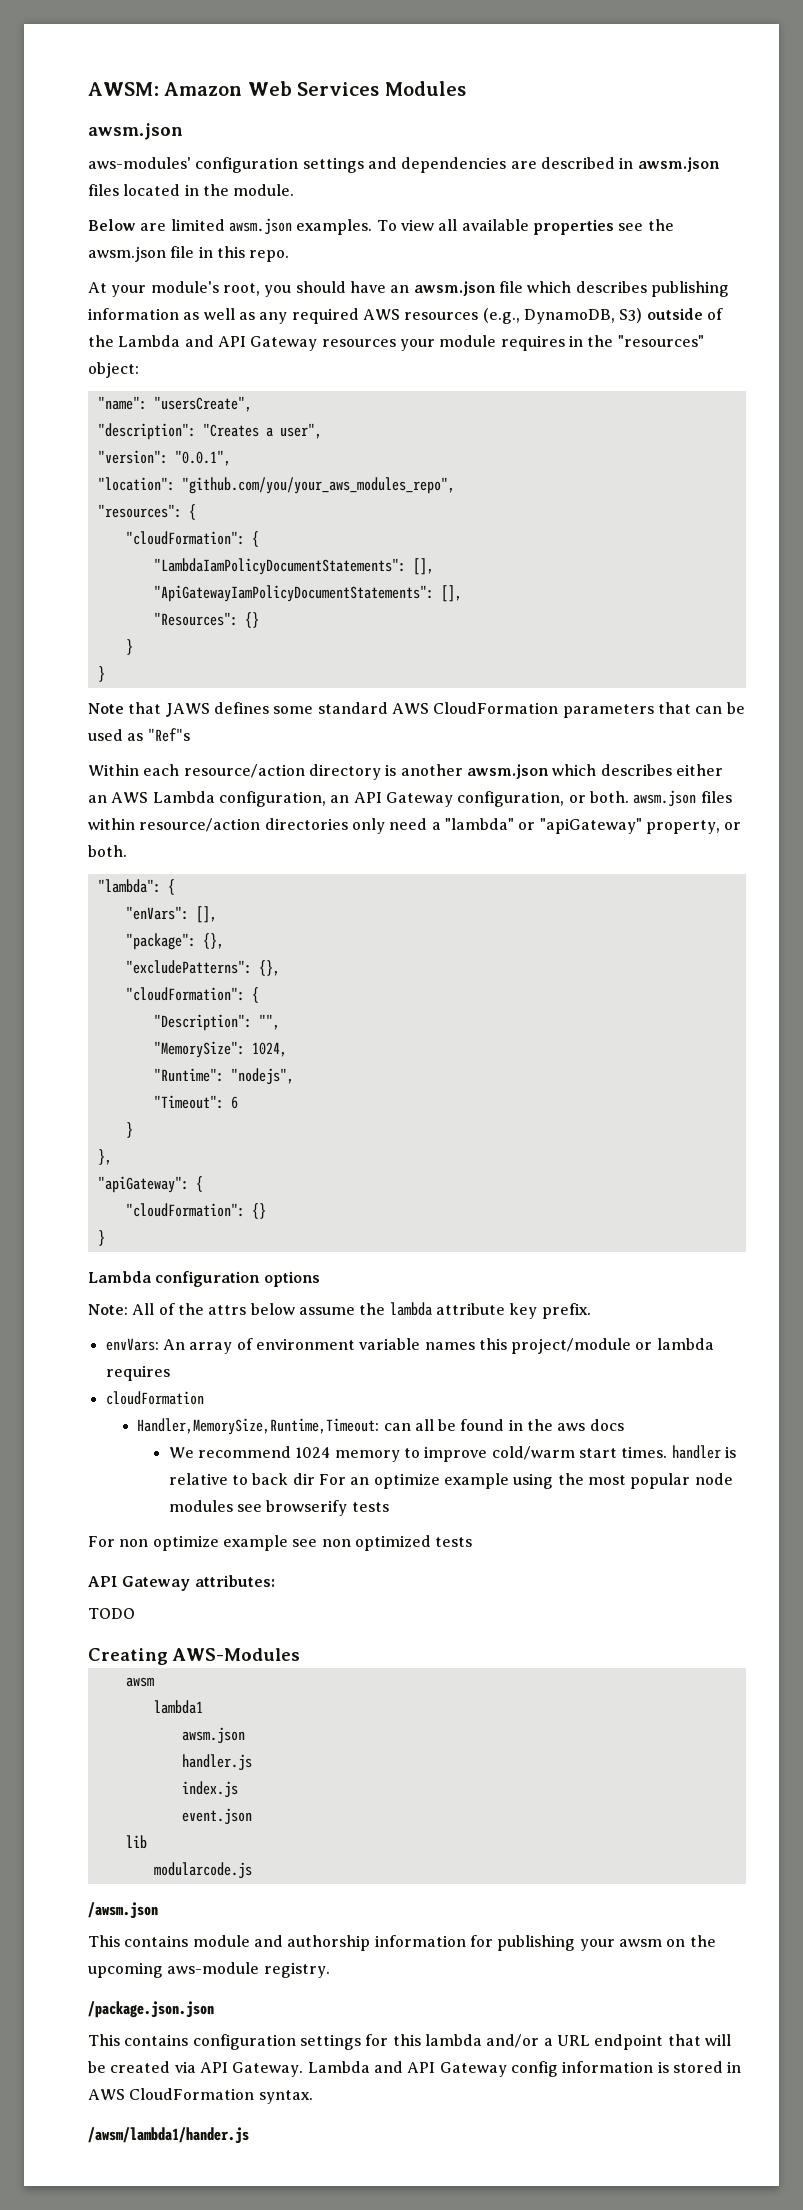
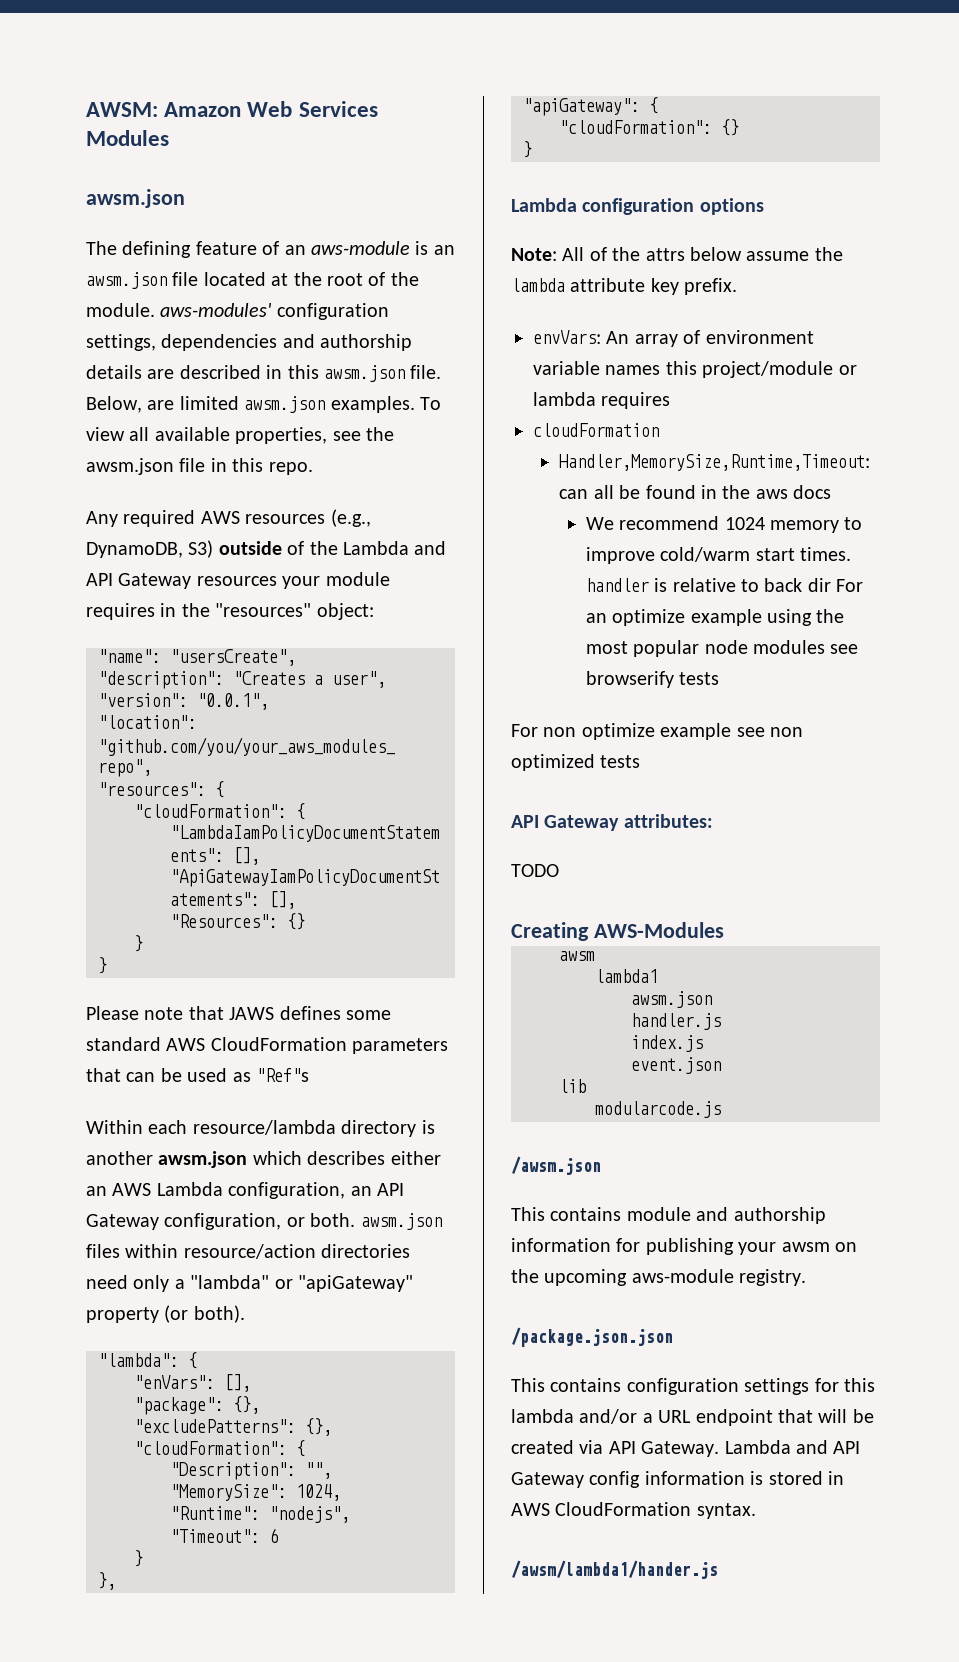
- aws-modules' configuration settings and dependencies are described in awsm.json files located in the module.
- Below are limited awsm.json examples.
+ The defining feature of an aws-module is an awsm.json file located at the root of the module. aws-modules' configuration settings, dependencies and authorship details are described in this awsm.json file. Below, are limited awsm.json examples.
- To view all available properties see the awsm.json file in this repo.
+ To view all available properties, see the awsm.json file in this repo.
- At your module's root, you should have an awsm.json file which describes publishing information as well as any required AWS resources (e.g., DynamoDB, S3) outside of the Lambda and API Gateway resources your module requires in the "resources" object:
+ Any required AWS resources (e.g., DynamoDB, S3) outside of the Lambda and API Gateway resources your module requires in the "resources" object:
- Note that JAWS defines some standard AWS CloudFormation parameters that can be used as "Ref"s
+ Please note that JAWS defines some standard AWS CloudFormation parameters that can be used as "Ref"s
- Within each resource/action directory is another awsm.json which describes either an AWS Lambda configuration, an API Gateway configuration, or both. awsm.json files within resource/action directories only need a "lambda" or "apiGateway" property, or both.
+ Within each resource/lambda directory is another awsm.json which describes either an AWS Lambda configuration, an API Gateway configuration, or both. awsm.json files within resource/action directories need only a "lambda" or "apiGateway" property (or both).

